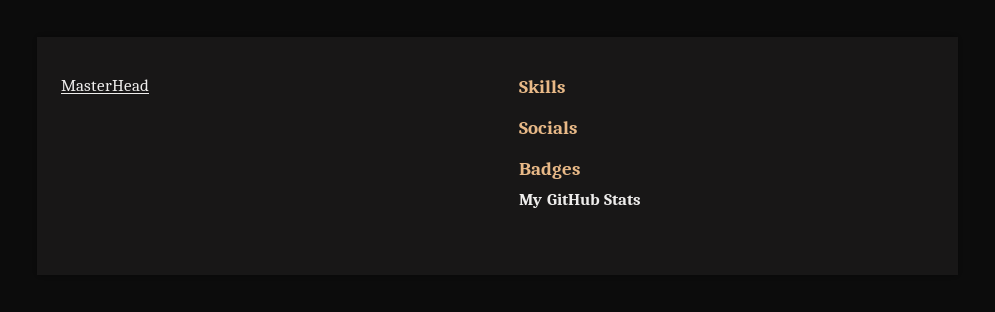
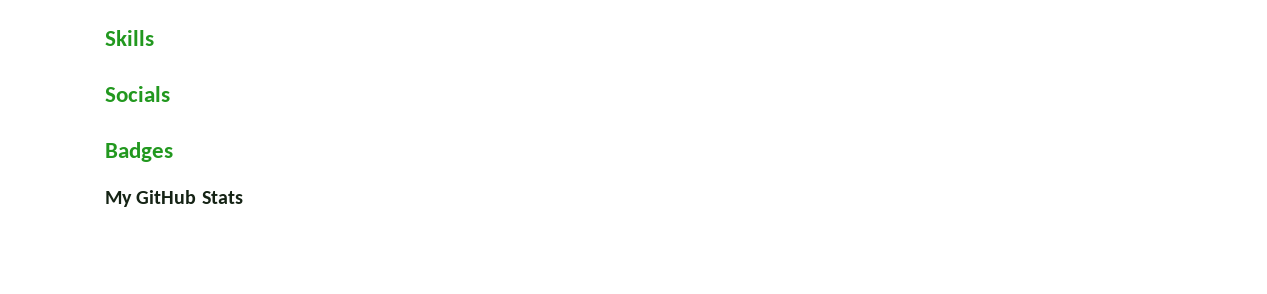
- MasterHead

